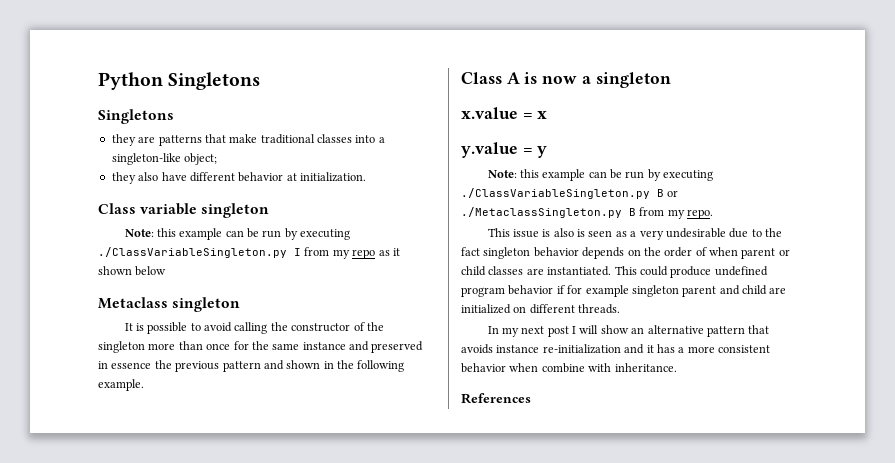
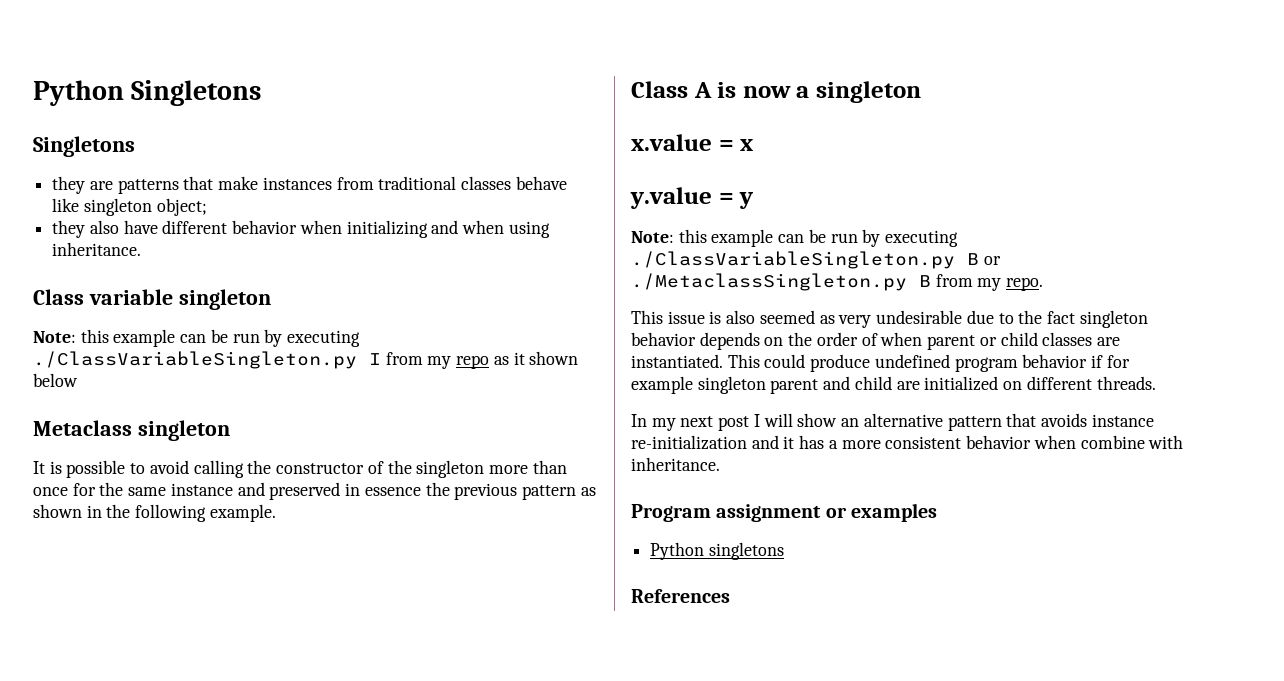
- they are patterns that make traditional classes into a singleton-like object;
+ they are patterns that make instances from traditional classes behave like singleton object;
- they also have different behavior at initialization.
+ they also have different behavior when initializing and when using inheritance.
- It is possible to avoid calling the constructor of the singleton more than once for the same instance and preserved in essence the previous pattern and shown in the following example.
+ It is possible to avoid calling the constructor of the singleton more than once for the same instance and preserved in essence the previous pattern as shown in the following example.
- This issue is also is seen as a very undesirable due to the fact singleton behavior depends on the order of when parent or child classes are instantiated.
+ This issue is also seemed as very undesirable due to the fact singleton behavior depends on the order of when parent or child classes are instantiated.
+ Program assignment or examples
+ Python singletons

